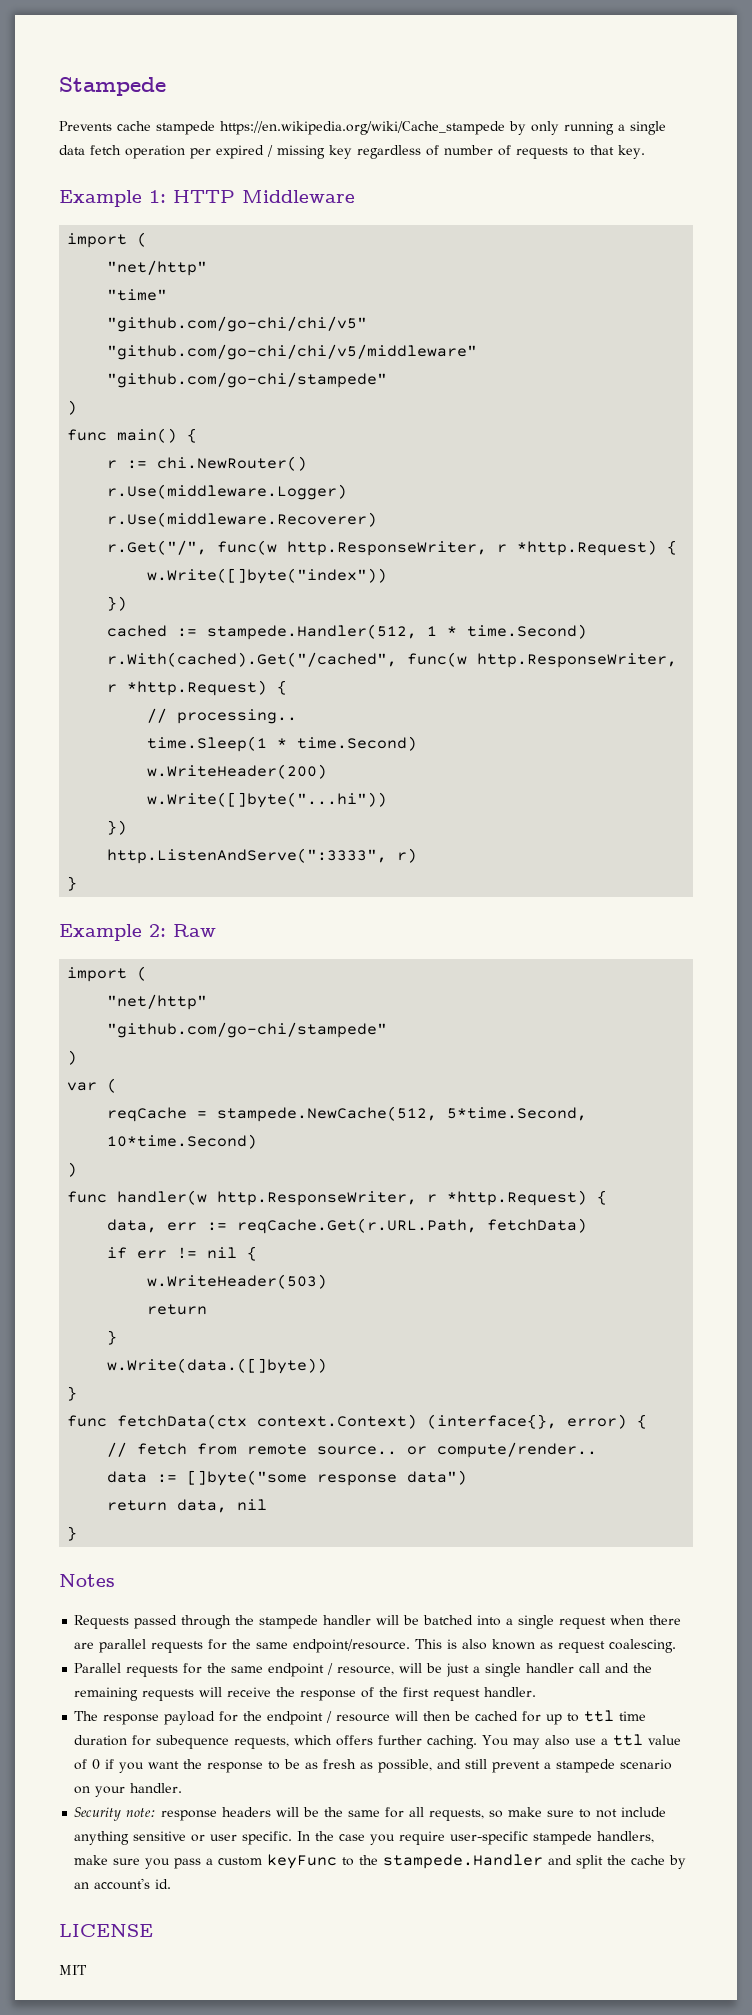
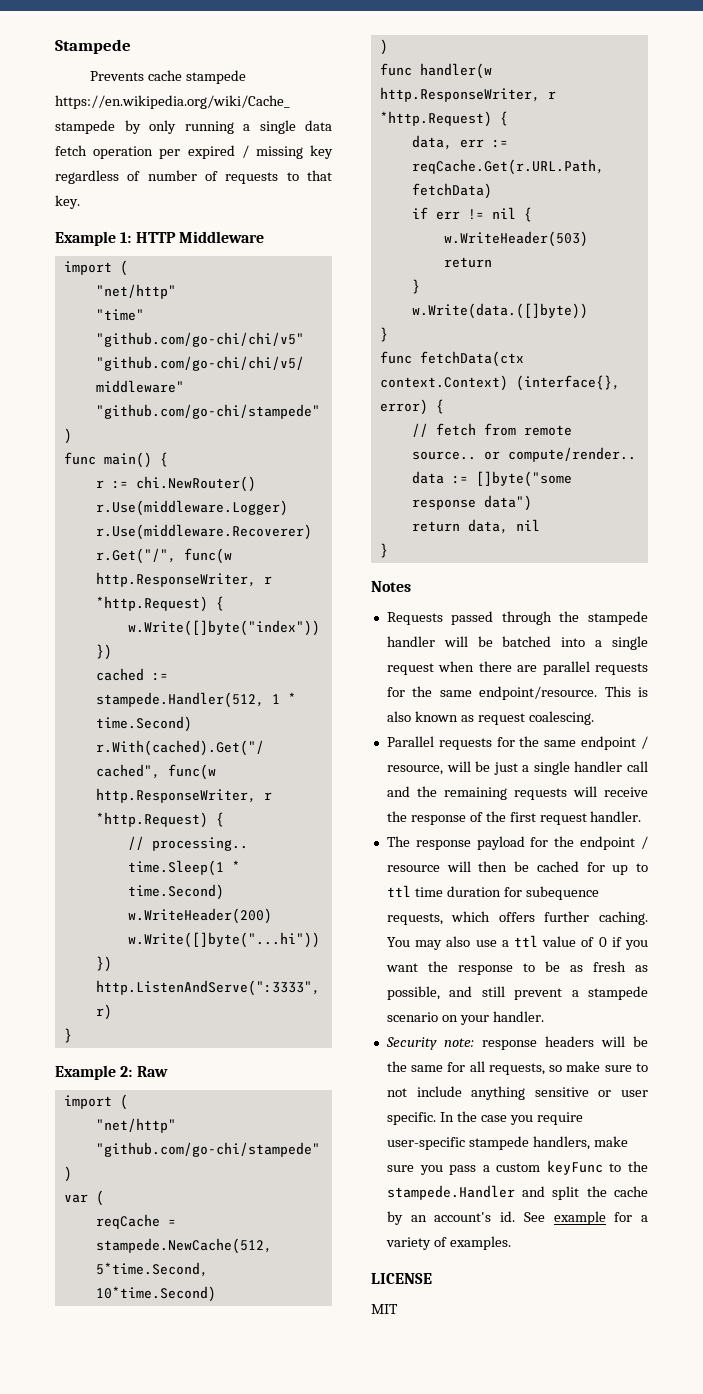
+ See example for a variety of examples.

